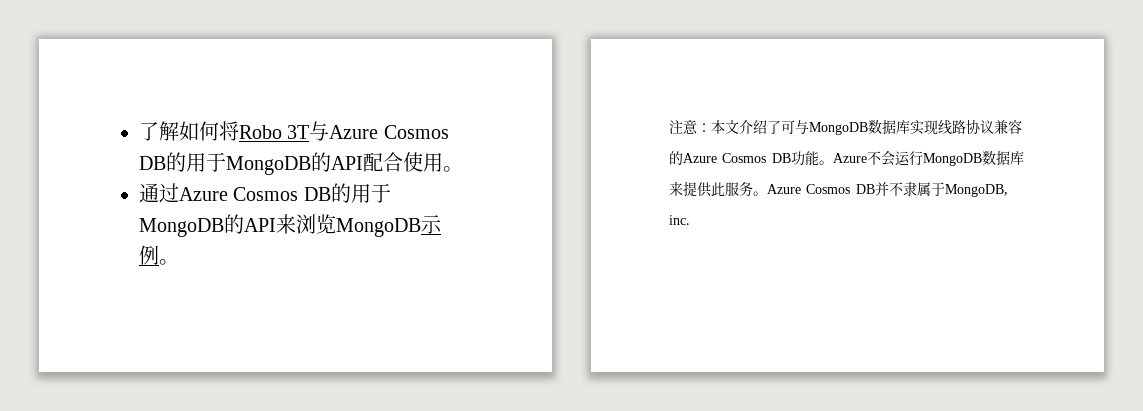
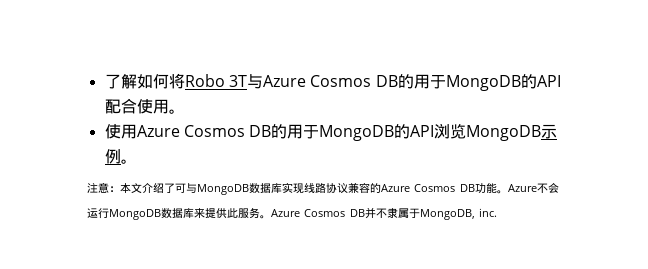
- 通过Azure Cosmos DB的用于MongoDB的API来浏览MongoDB示例。
+ 使用Azure Cosmos DB的用于MongoDB的API浏览MongoDB示例。

